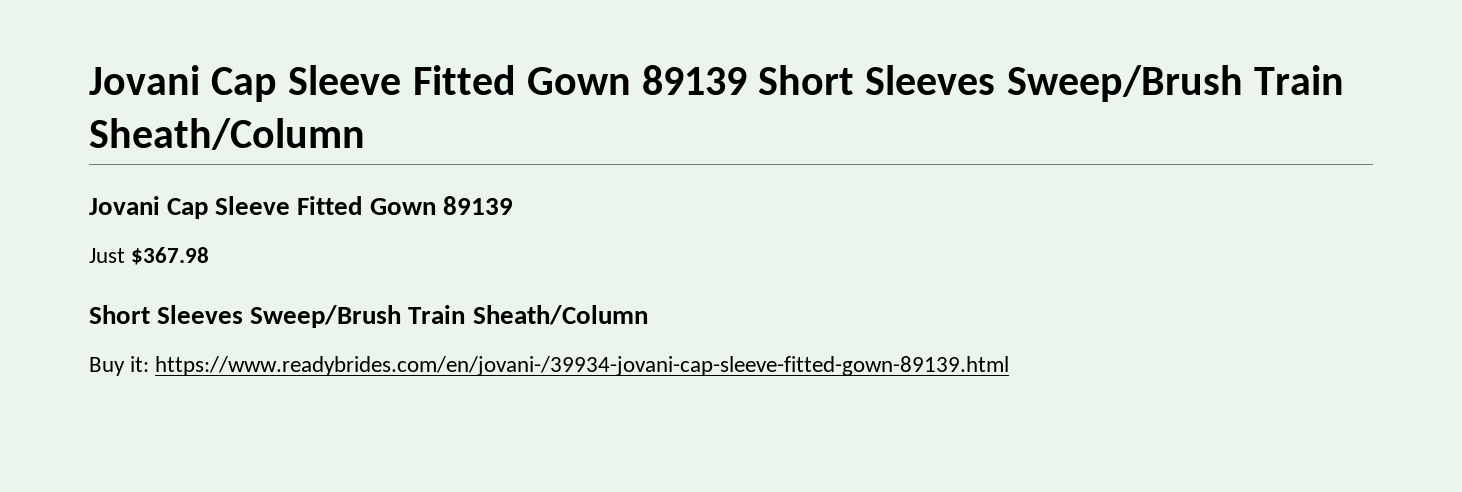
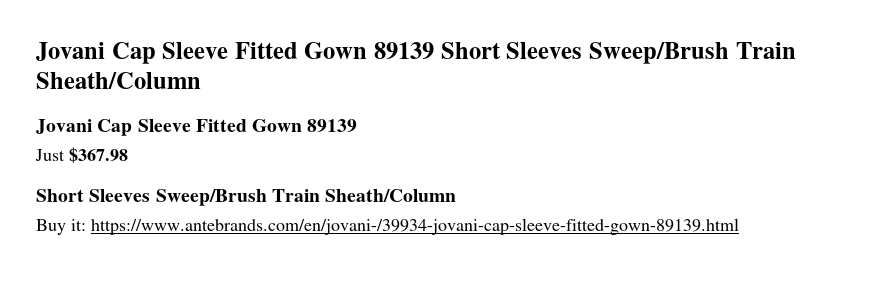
- Buy it: https://www.readybrides.com/en/jovani-/39934-jovani-cap-sleeve-fitted-gown-89139.html
+ Buy it: https://www.antebrands.com/en/jovani-/39934-jovani-cap-sleeve-fitted-gown-89139.html

